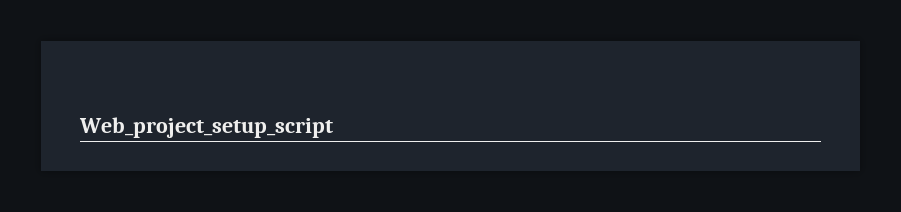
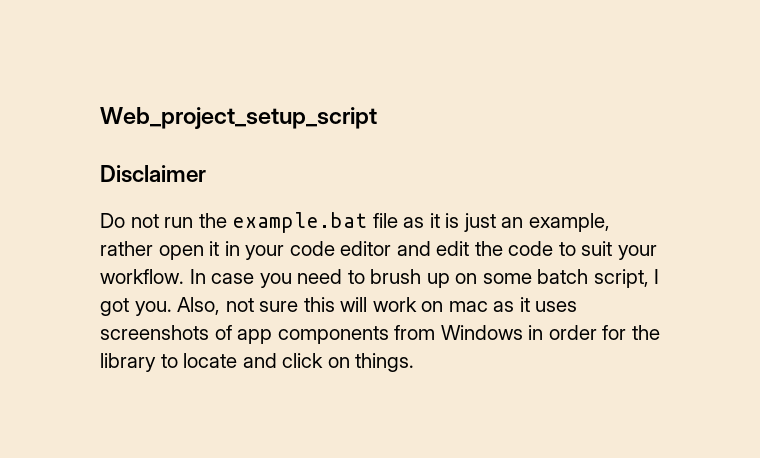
+ Disclaimer
+ Do not run the example.bat file as it is just an example, rather open it in your code editor and edit the code to suit your workflow. In case you need to brush up on some batch script, I got you. Also, not sure this will work on mac as it uses screenshots of app components from Windows in order for the library to locate and click on things.

